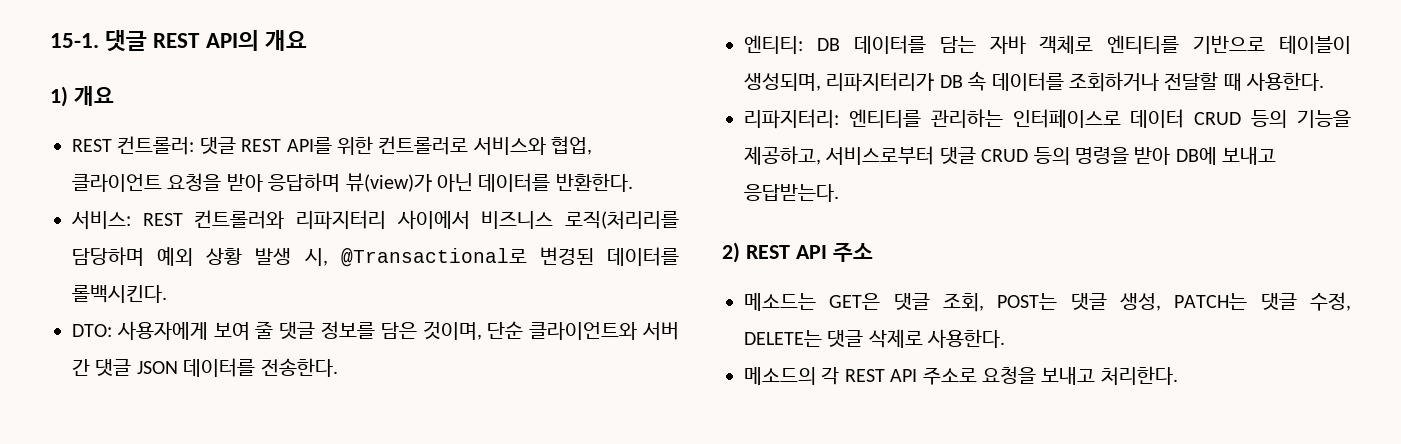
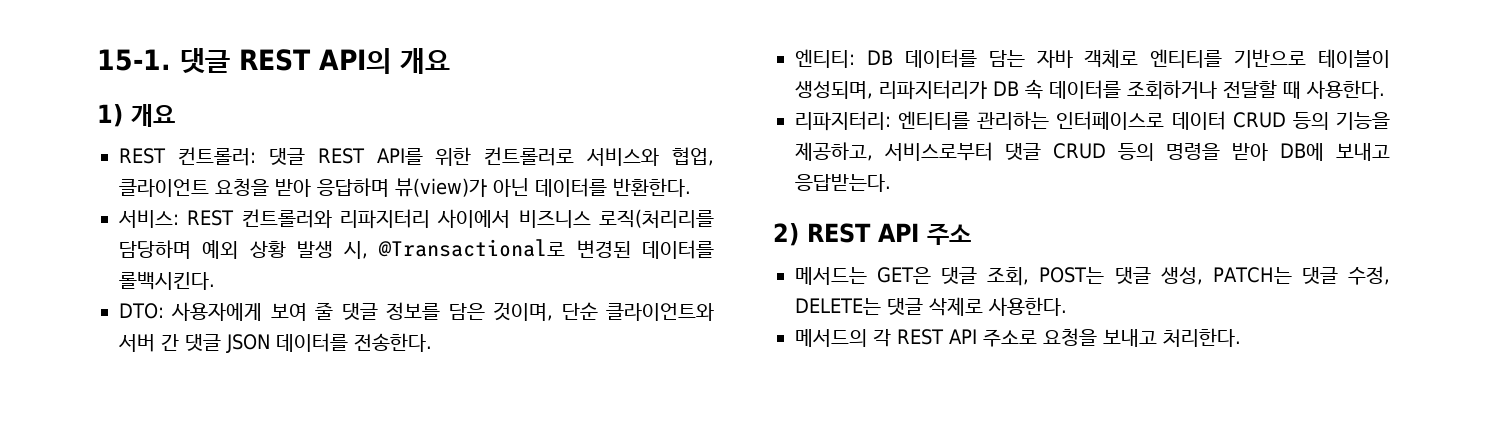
- 메소드는 GET은 댓글 조회, POST는 댓글 생성, PATCH는 댓글 수정, DELETE는 댓글 삭제로 사용한다.
+ 메서드는 GET은 댓글 조회, POST는 댓글 생성, PATCH는 댓글 수정, DELETE는 댓글 삭제로 사용한다.
- 메소드의 각 REST API 주소로 요청을 보내고 처리한다.
+ 메서드의 각 REST API 주소로 요청을 보내고 처리한다.

